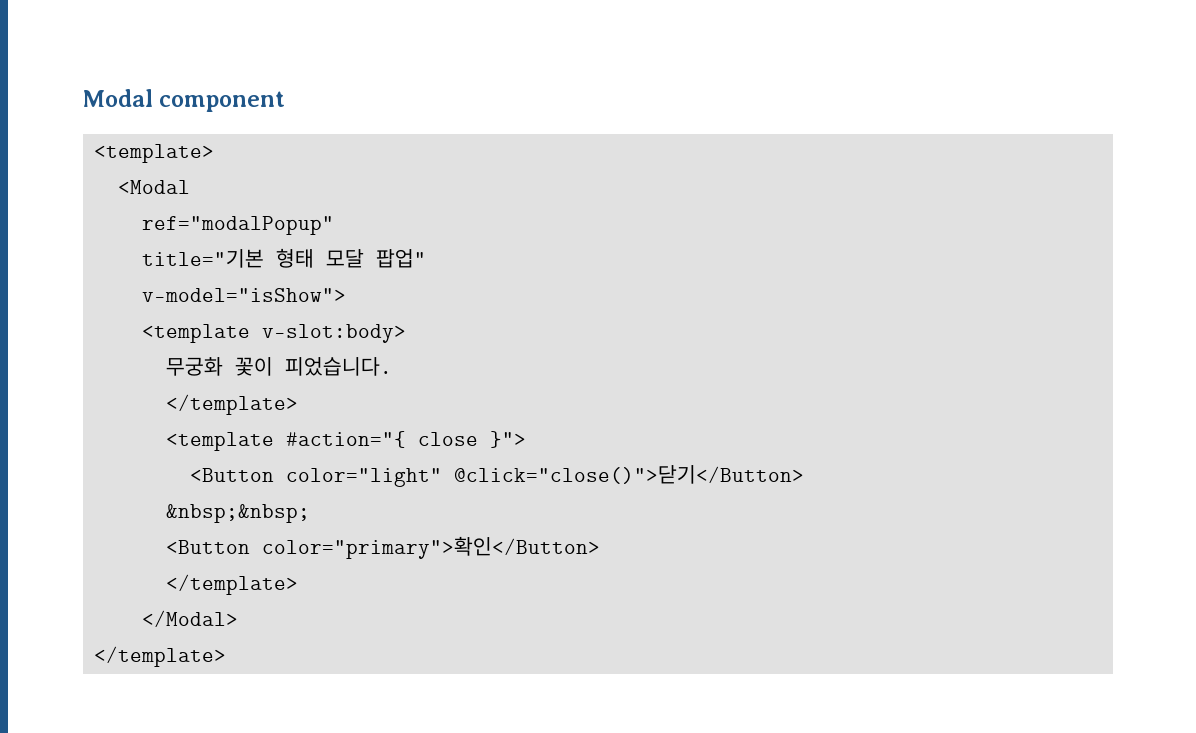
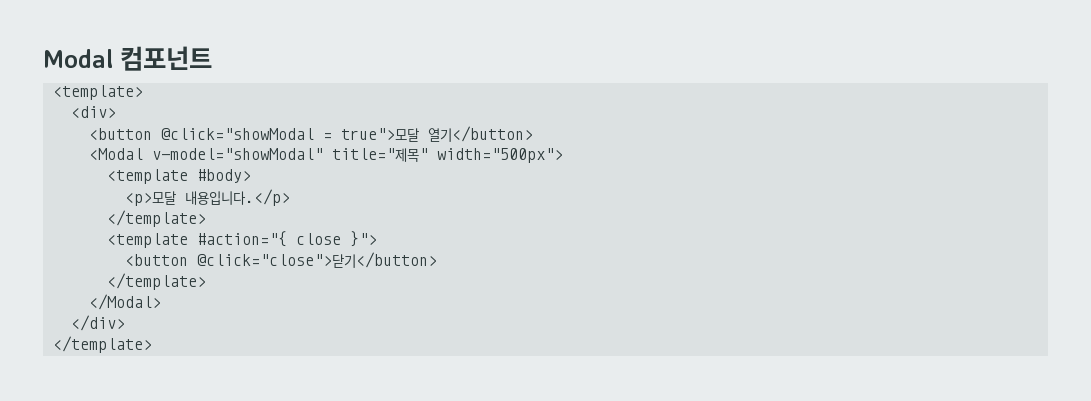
- Modal component
+ Modal 컴포넌트
- <Modal
- ref="modalPopup"
- title="기본 형태 모달 팝업"
- v-model="isShow">
- <template v-slot:body>
- 무궁화 꽃이 피었습니다.
+ <div>
+ <button @click="showModal = true">모달 열기</button>
+ <Modal v-model="showModal" title="제목" width="500px">
+ <template #body>
+ <p>모달 내용입니다.</p>
- <Button color="light" @click="close()">닫기</Button>
- &nbsp;&nbsp;
- <Button color="primary">확인</Button>
+ <button @click="close">닫기</button>
+ </div>

